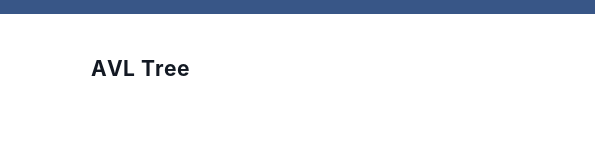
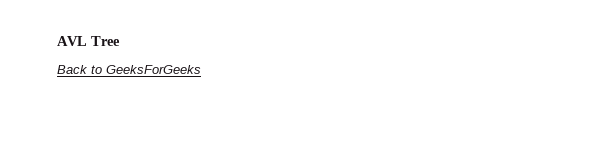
+ Back to GeeksForGeeks

